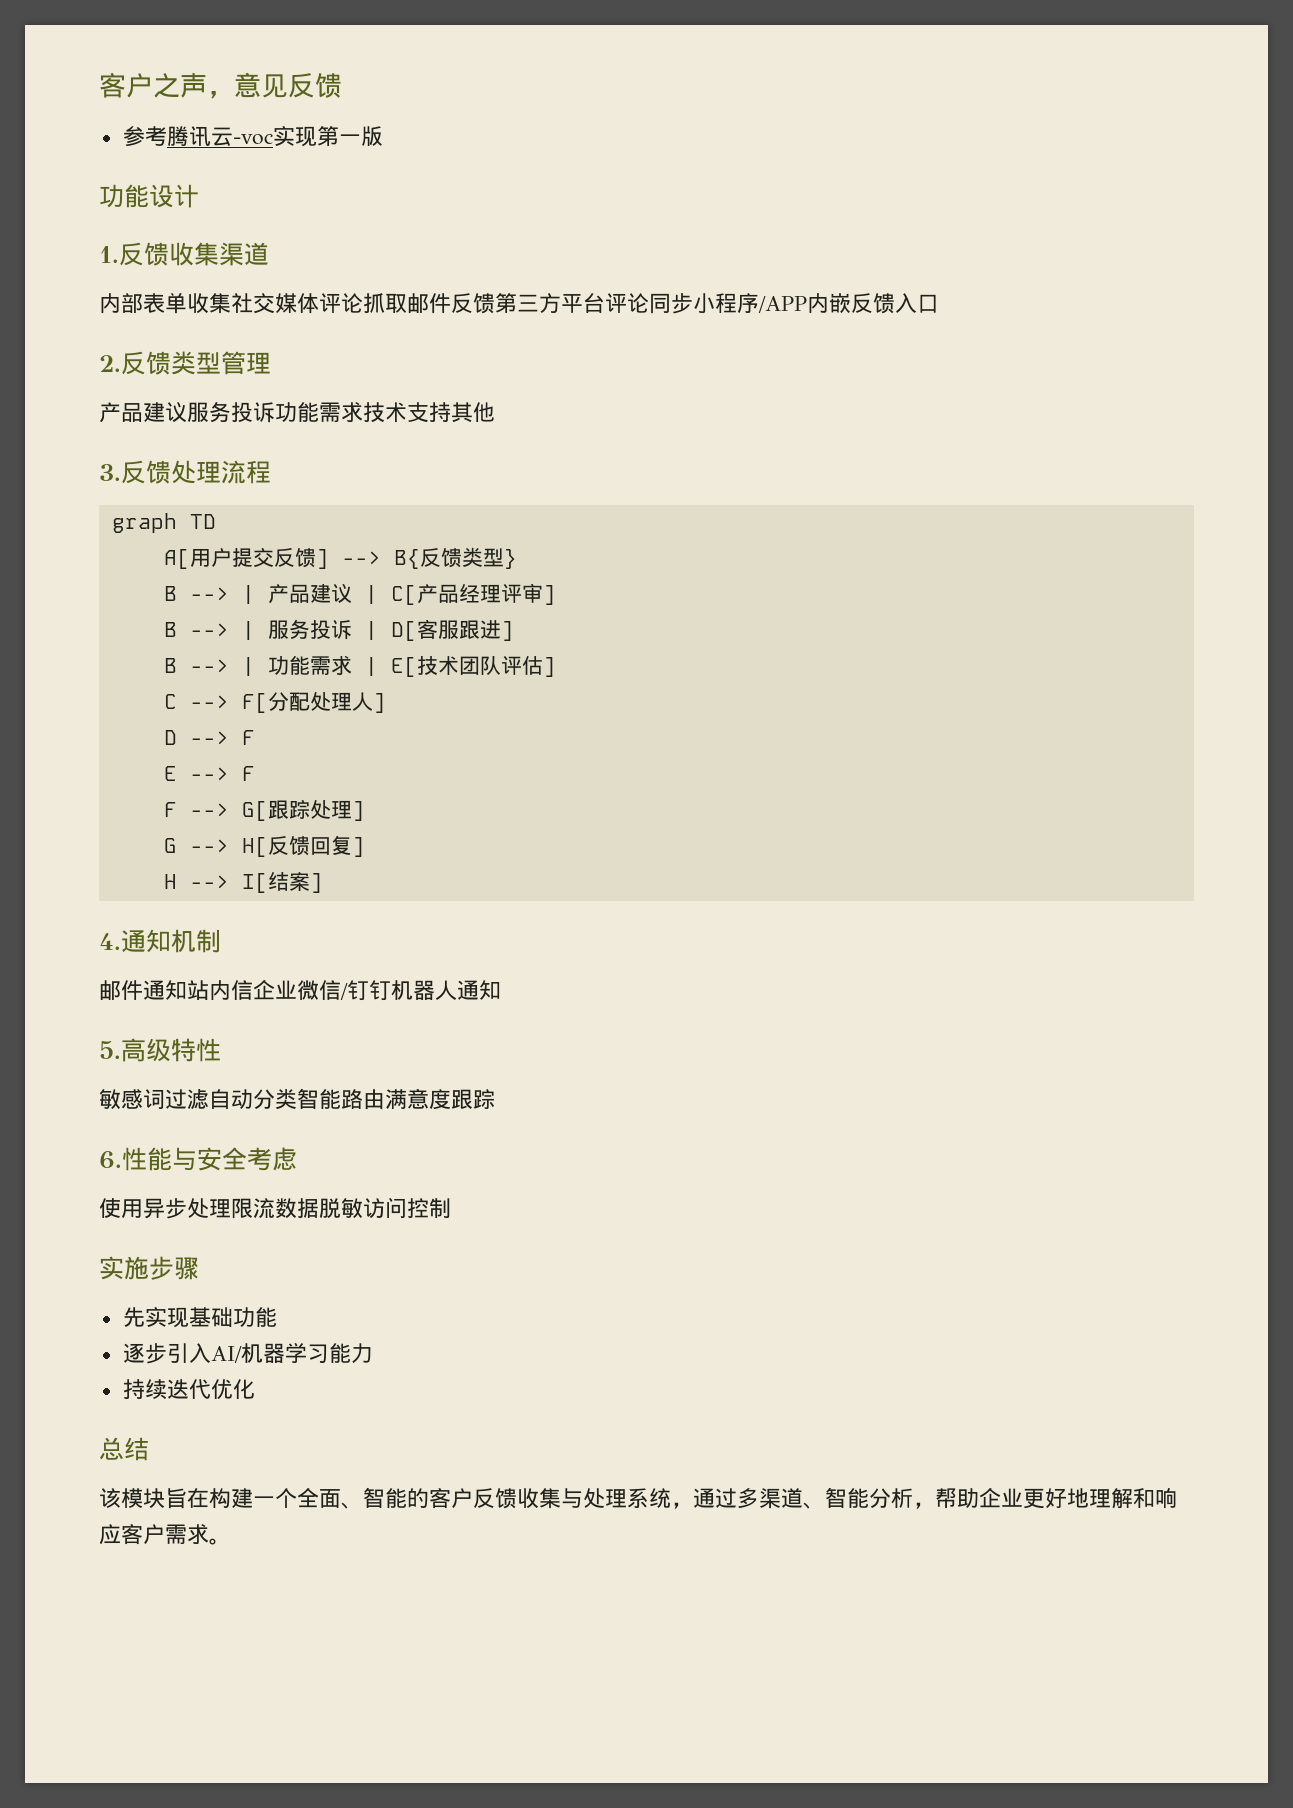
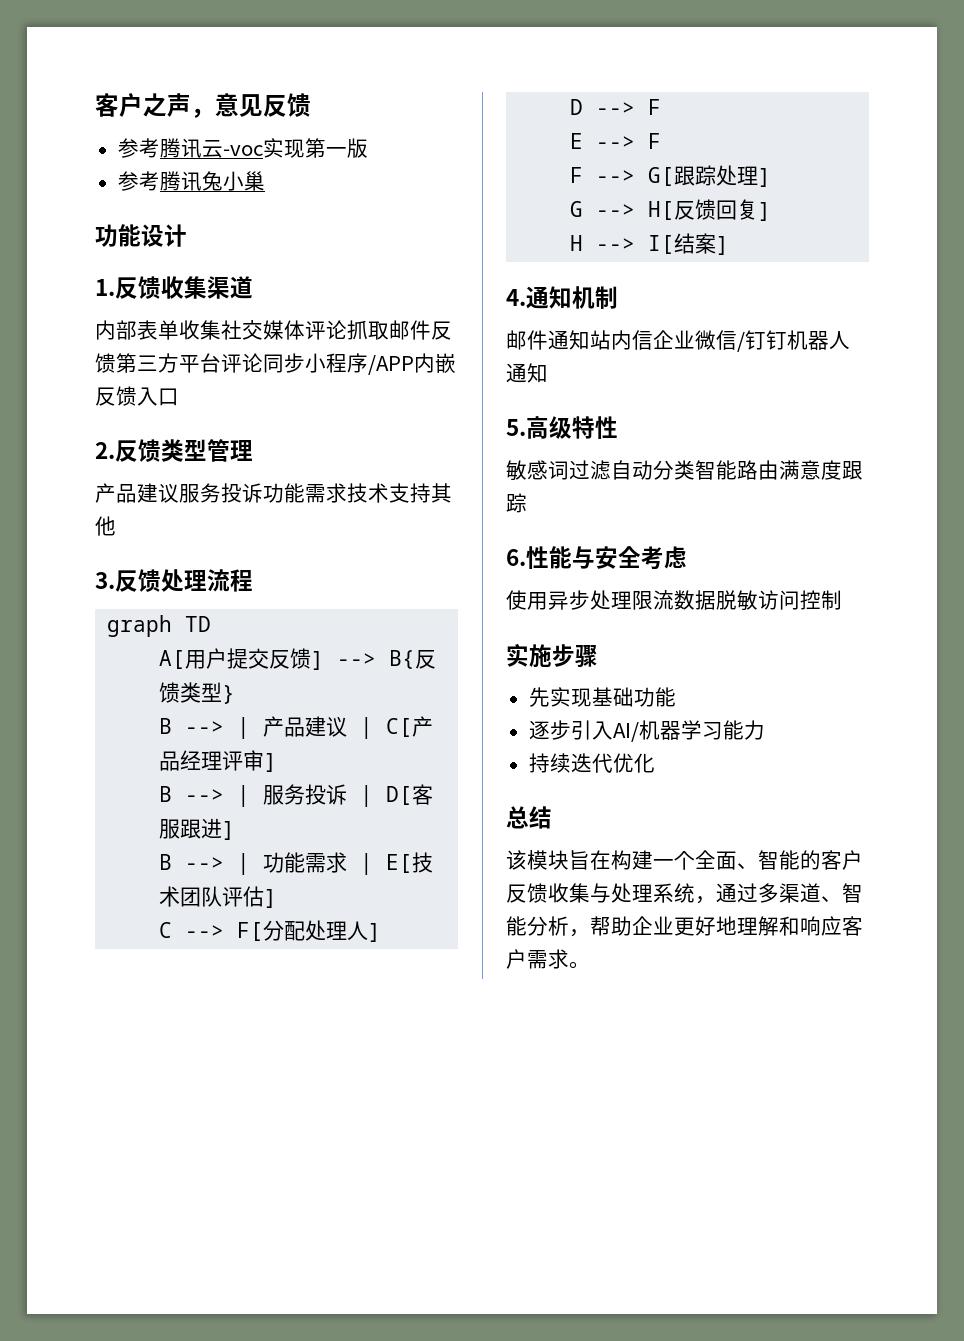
+ 参考腾讯兔小巢

